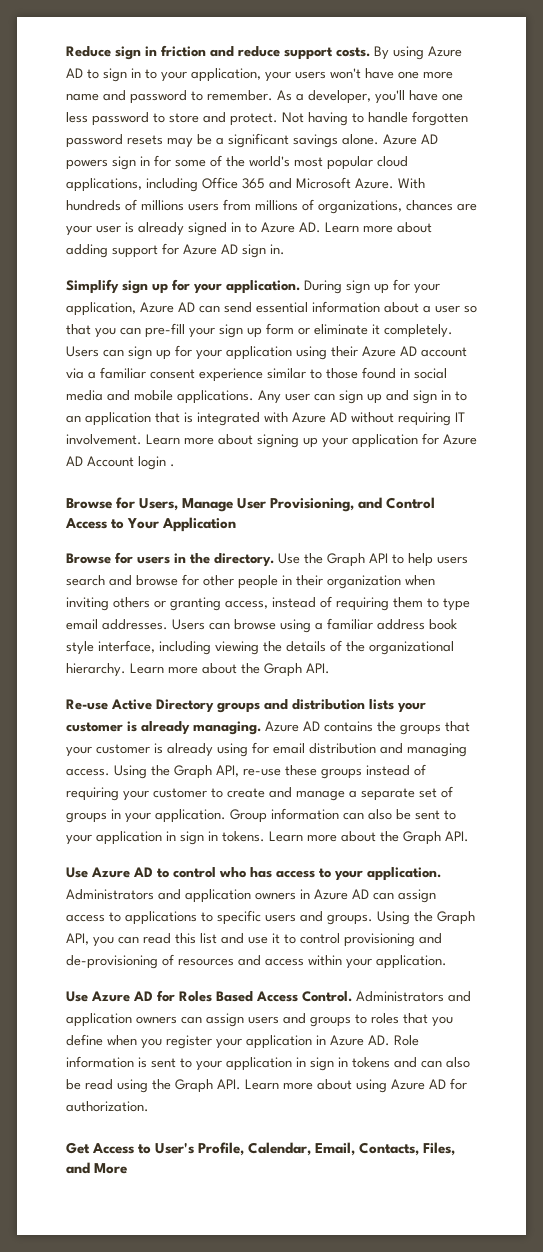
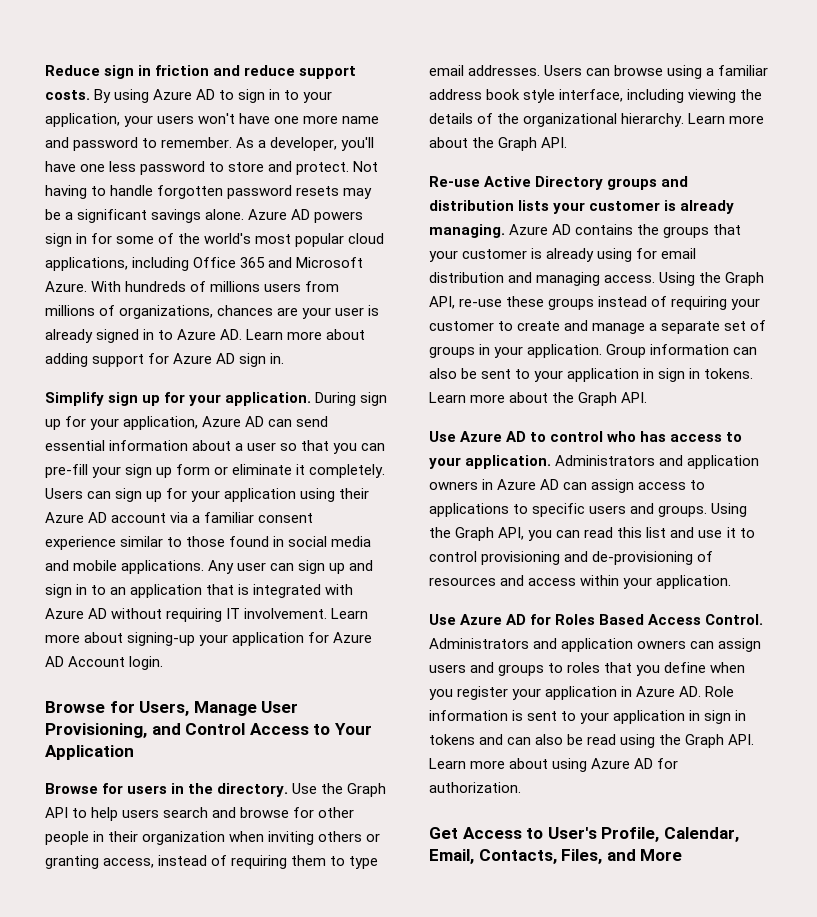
- Learn more about signing up your application for Azure AD Account login .
+ Learn more about signing-up your application for Azure AD Account login.

